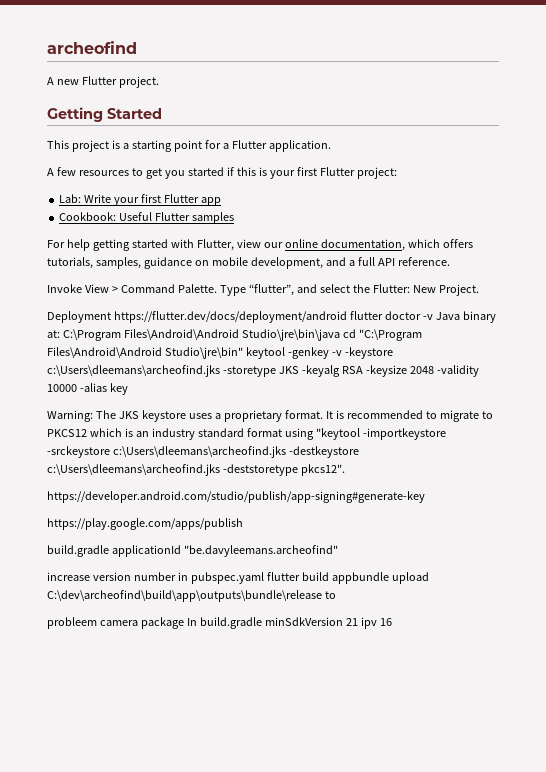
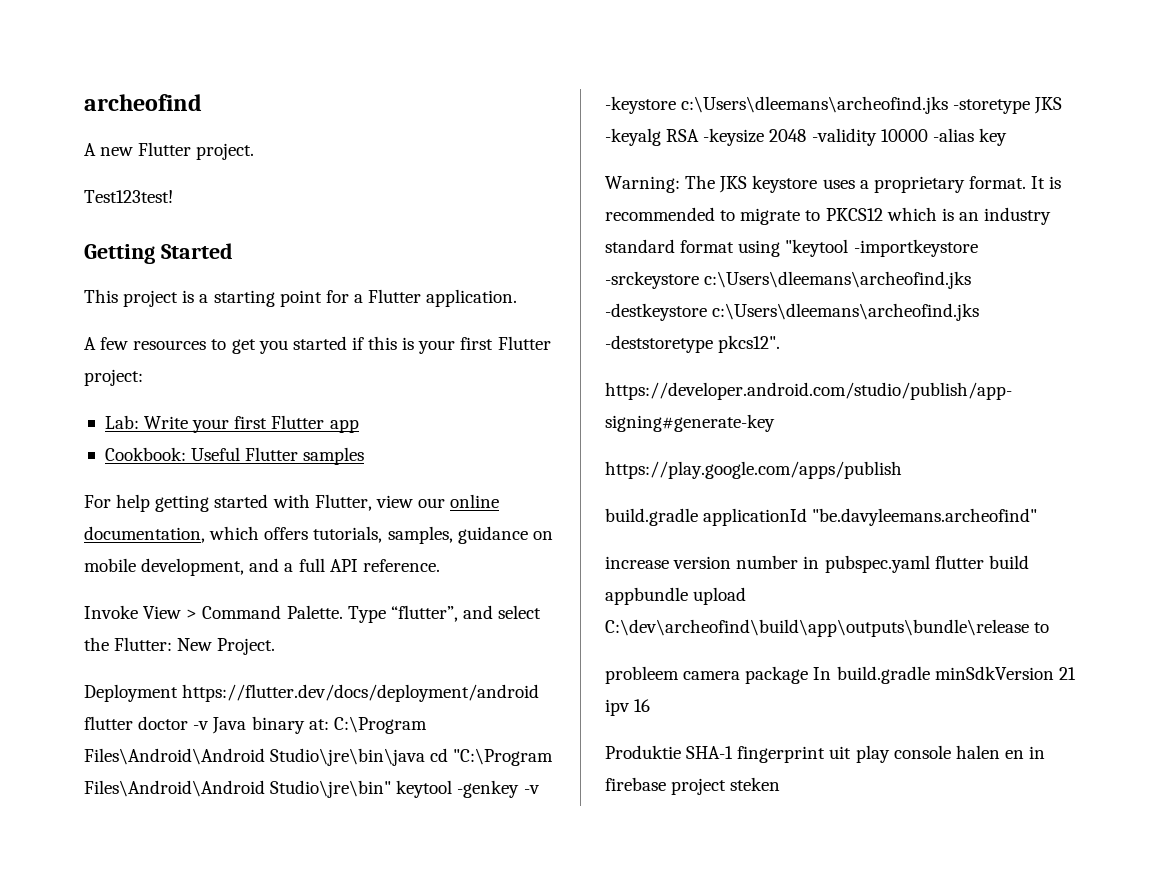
+ Test123test!
+ Produktie SHA-1 fingerprint uit play console halen en in firebase project steken

